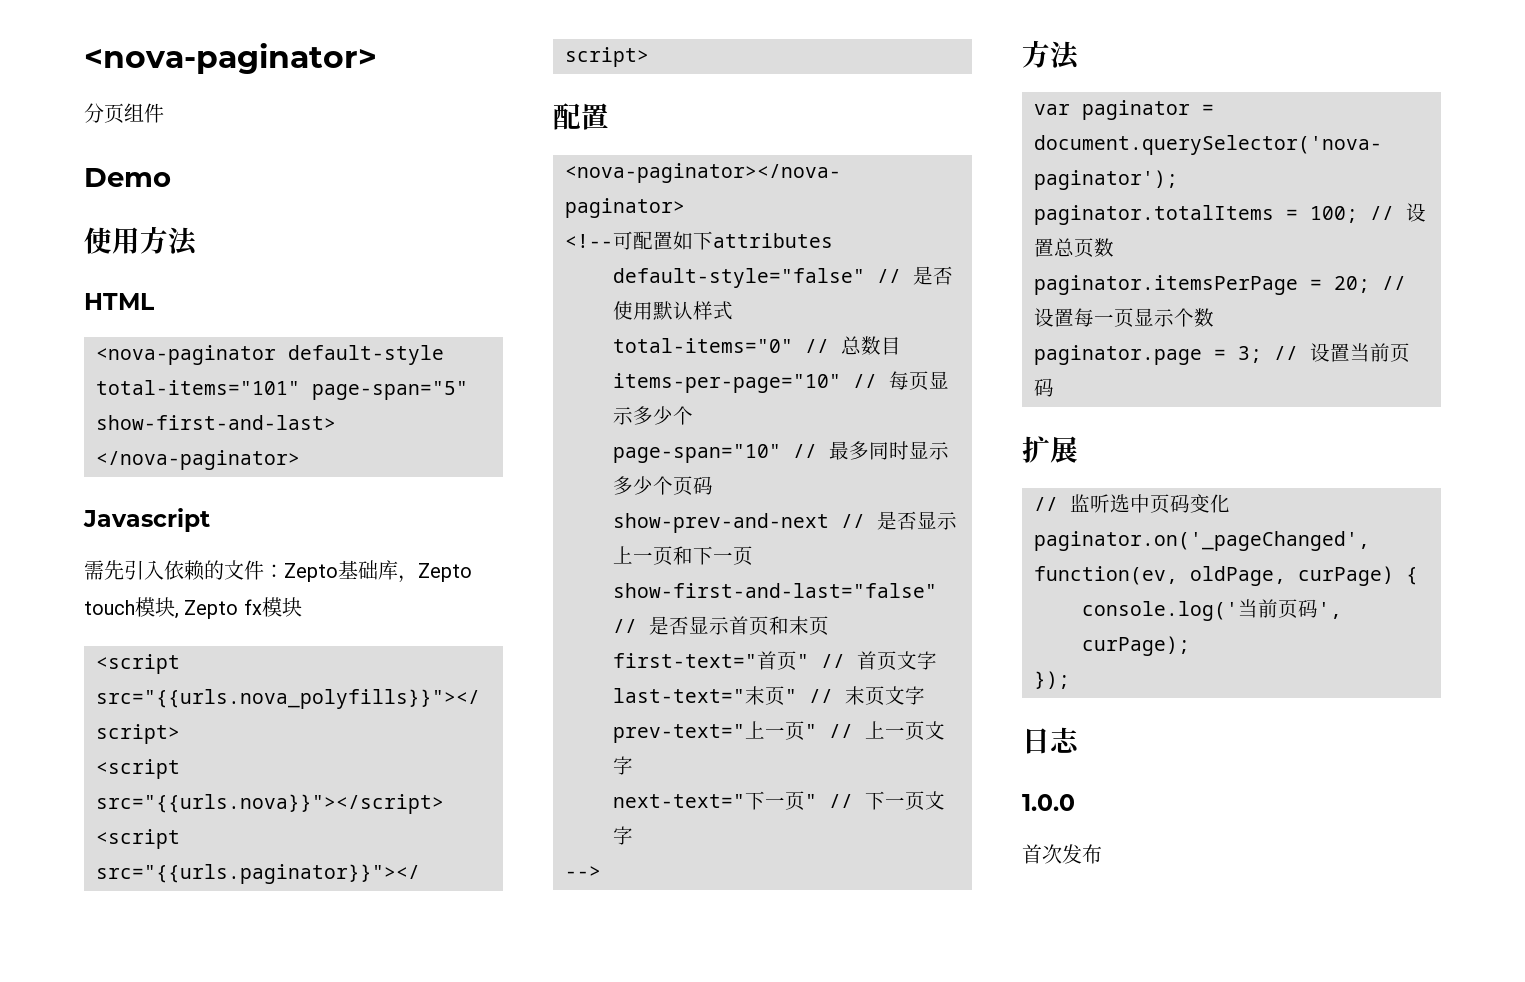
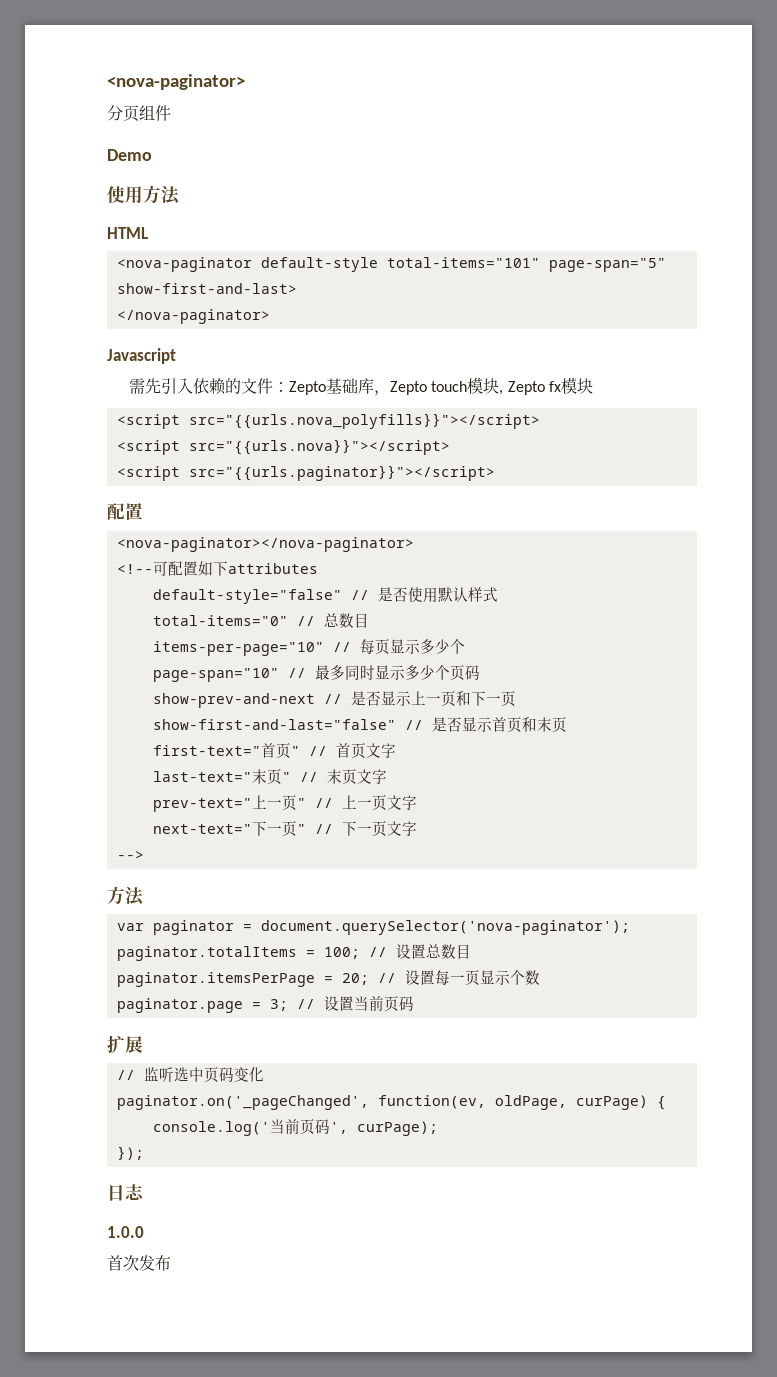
- paginator.totalItems = 100; // 设置总页数
+ paginator.totalItems = 100; // 设置总数目

